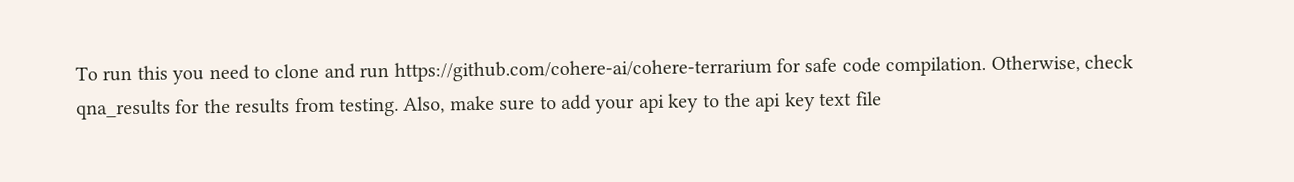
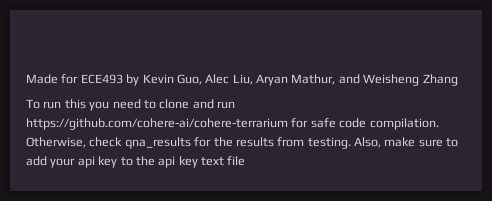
+ Made for ECE493 by Kevin Guo, Alec Liu, Aryan Mathur, and Weisheng Zhang

